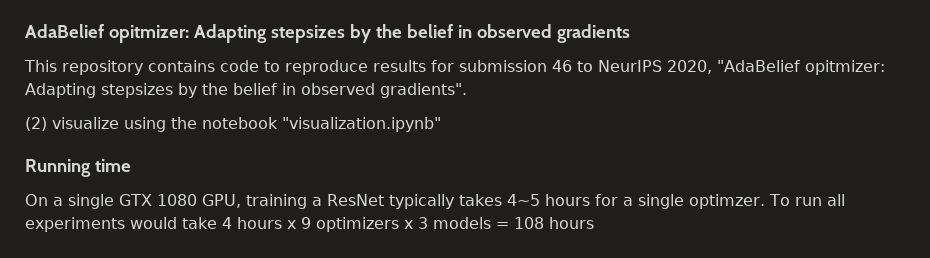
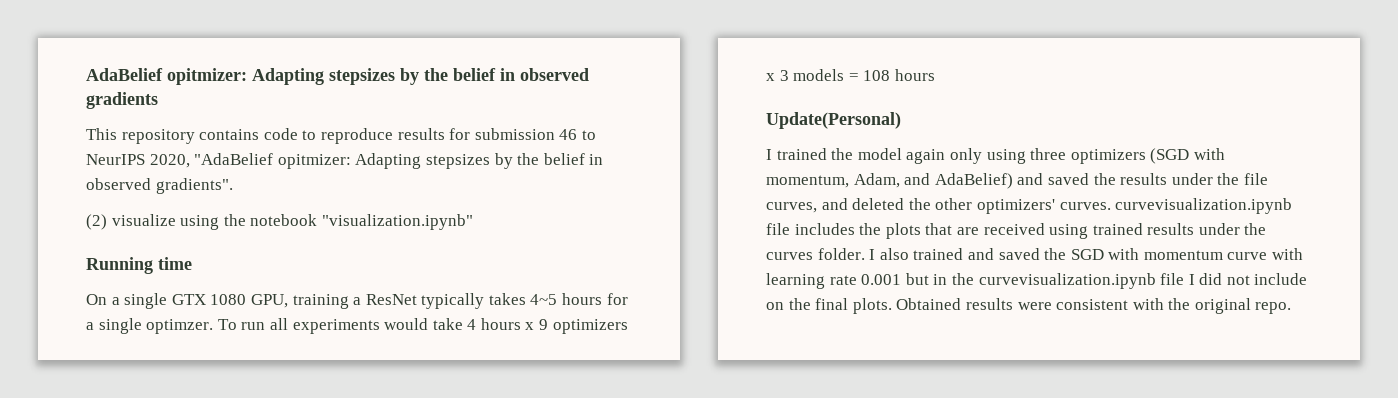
+ Update(Personal)
+ I trained the model again only using three optimizers (SGD with momentum, Adam, and AdaBelief) and saved the results under the file curves, and deleted the other optimizers' curves. curvevisualization.ipynb file includes the plots that are received using trained results under the curves folder. I also trained and saved the SGD with momentum curve with learning rate 0.001 but in the curvevisualization.ipynb file I did not include on the final plots. Obtained results were consistent with the original repo.

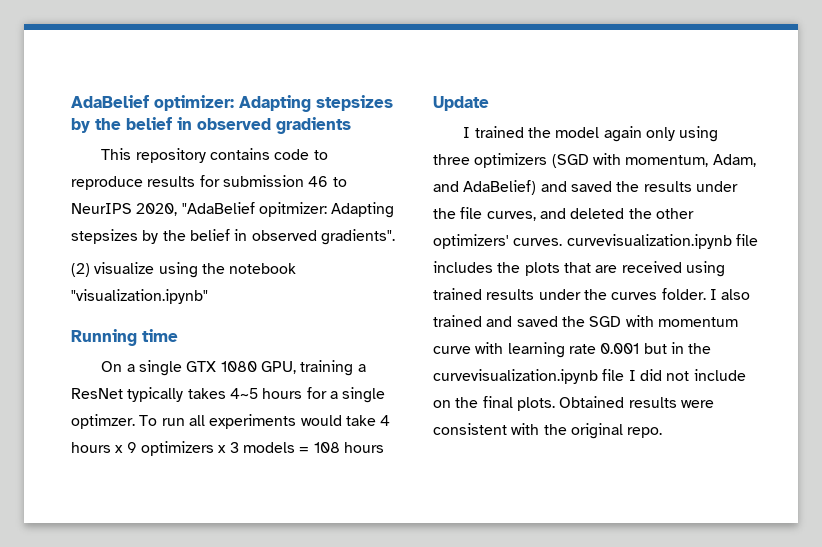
- AdaBelief opitmizer: Adapting stepsizes by the belief in observed gradients
+ AdaBelief optimizer: Adapting stepsizes by the belief in observed gradients
- Update(Personal)
+ Update

